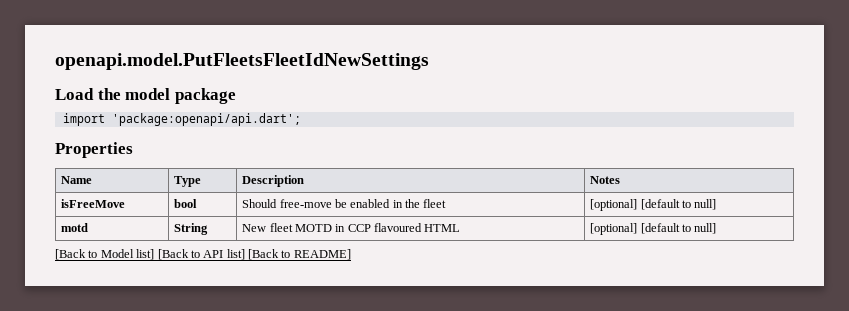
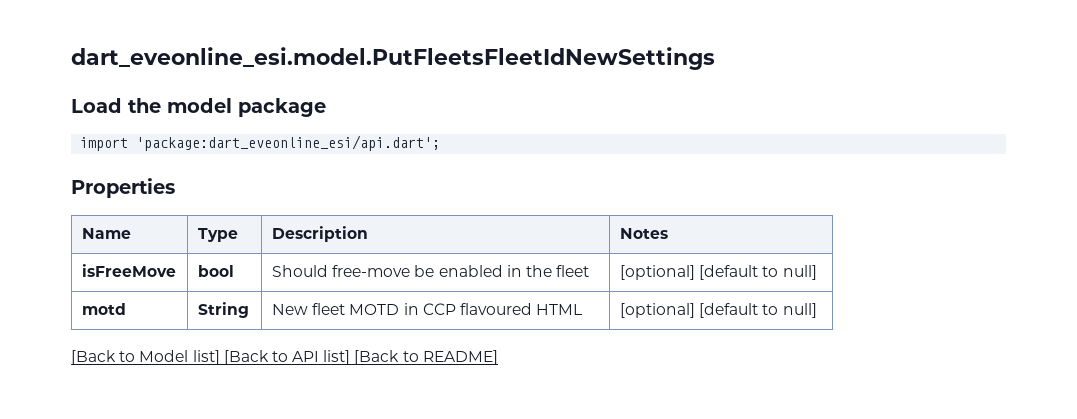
- openapi.model.PutFleetsFleetIdNewSettings
+ dart_eveonline_esi.model.PutFleetsFleetIdNewSettings
- import 'package:openapi/api.dart';
+ import 'package:dart_eveonline_esi/api.dart';

